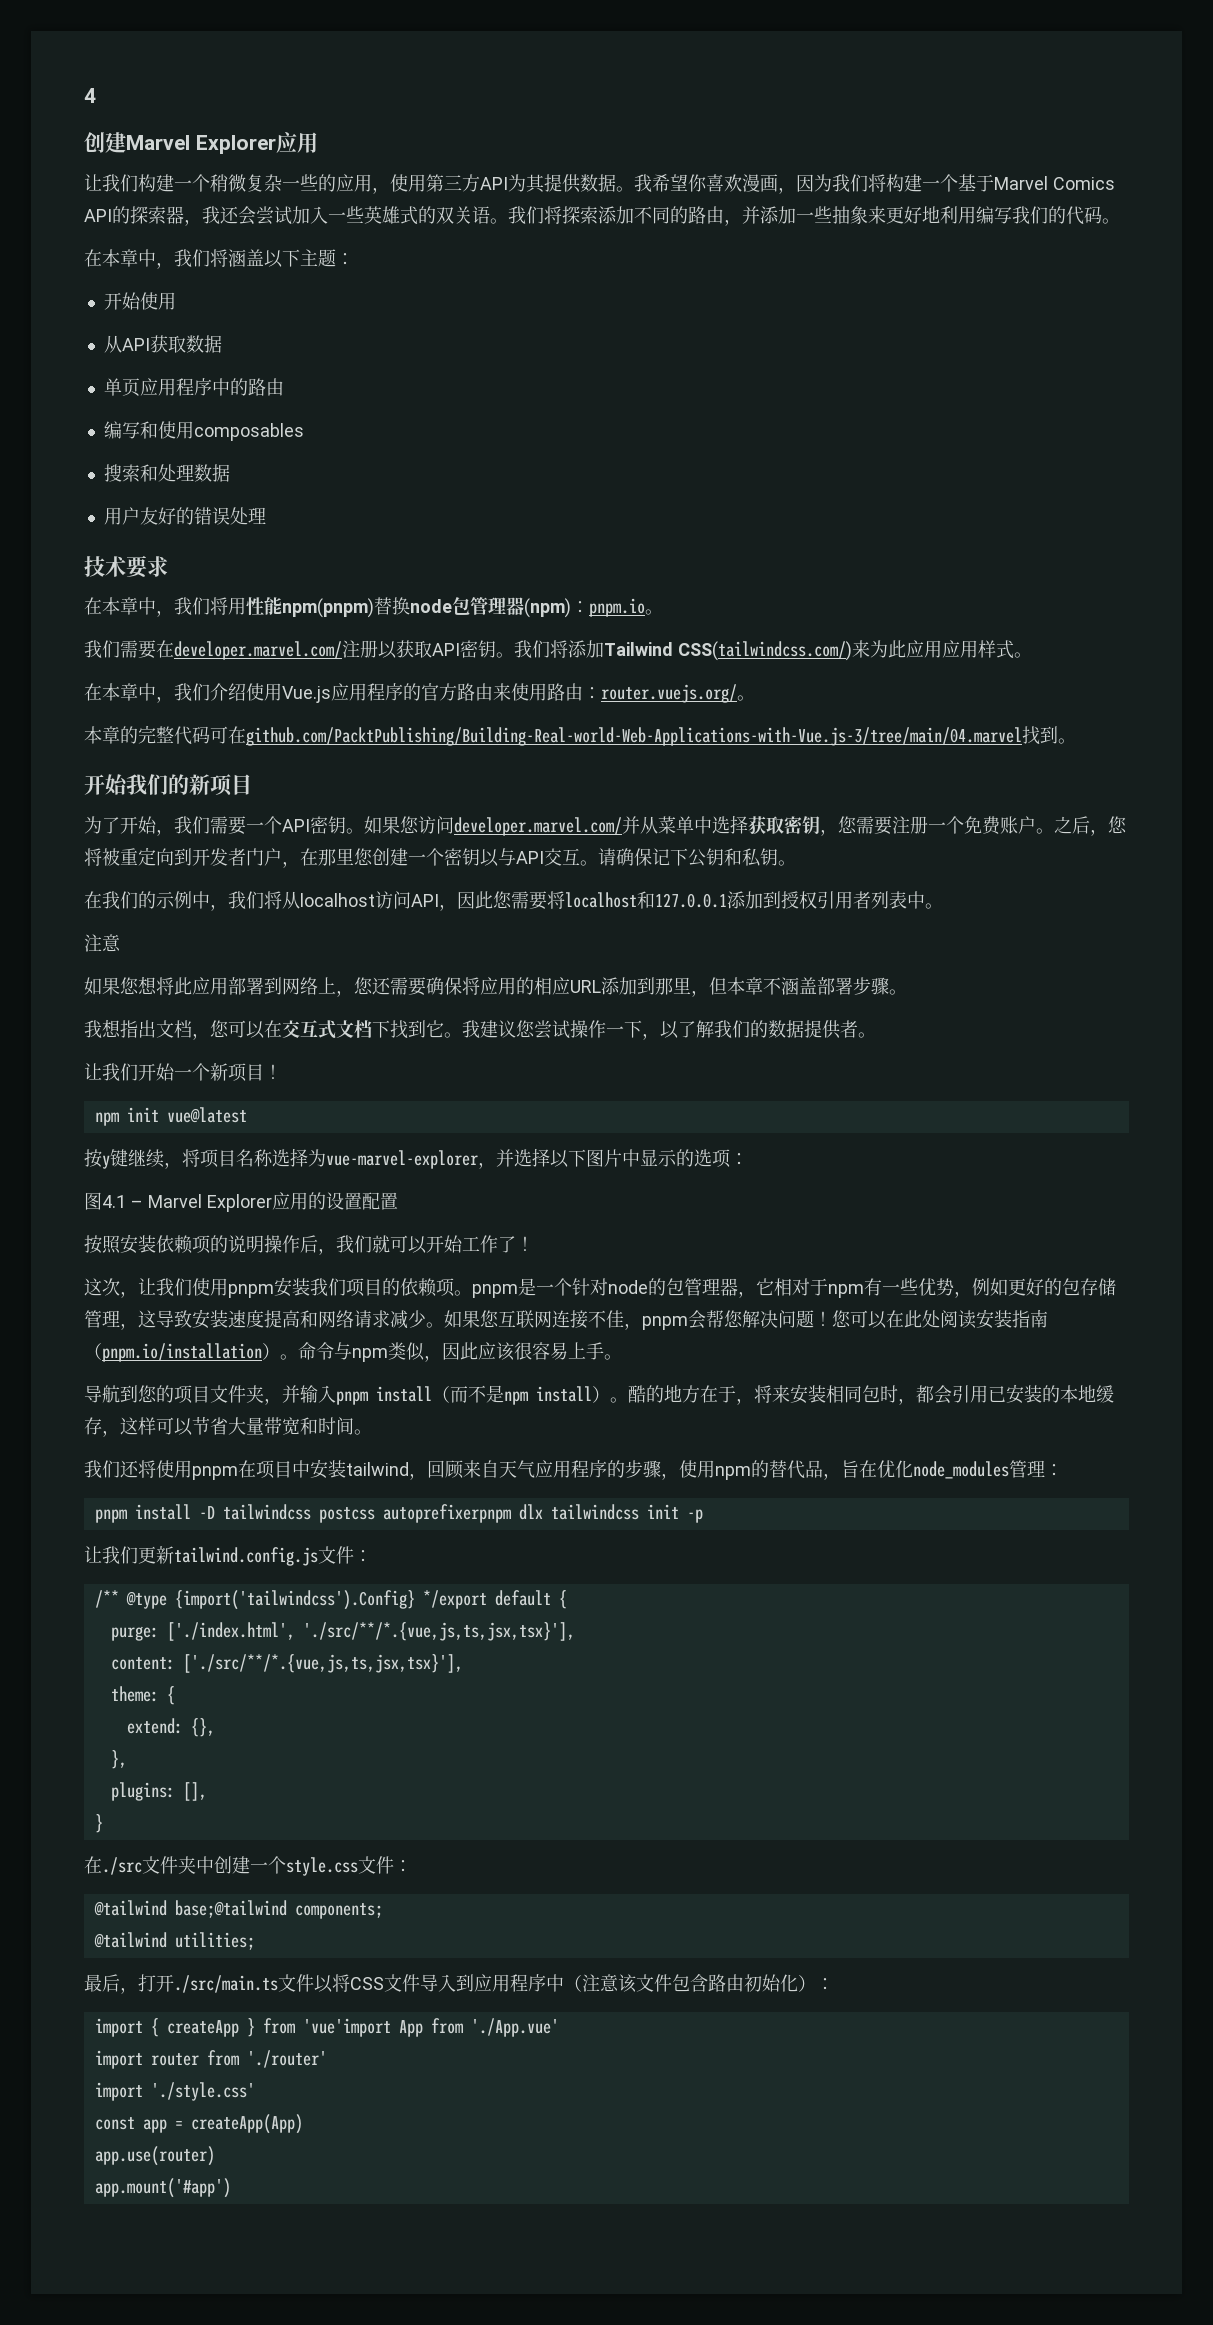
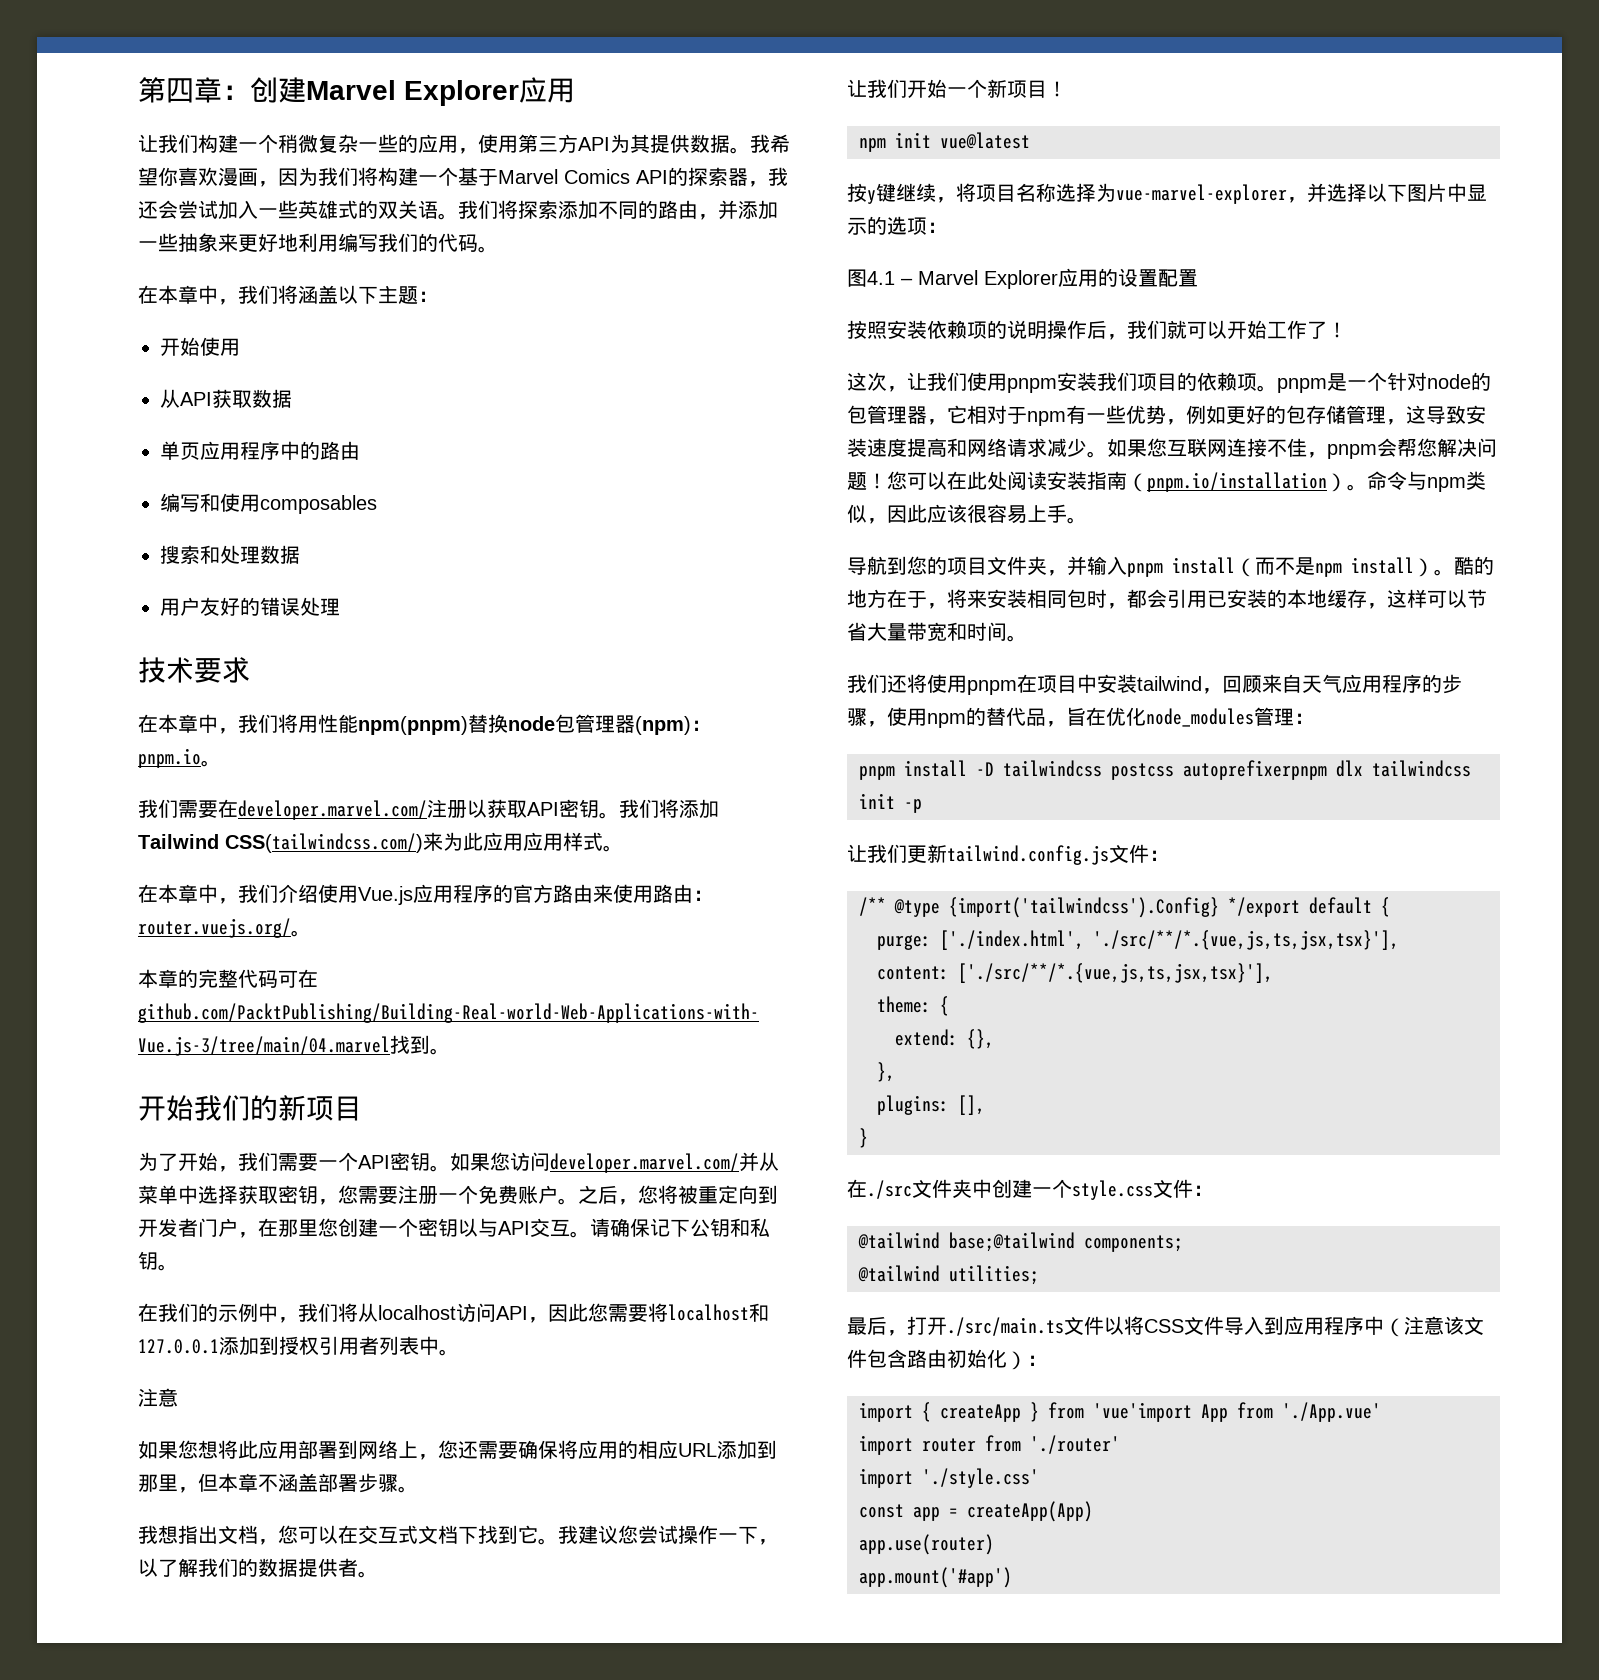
- 4
- 创建Marvel Explorer应用
+ 第四章：创建Marvel Explorer应用

